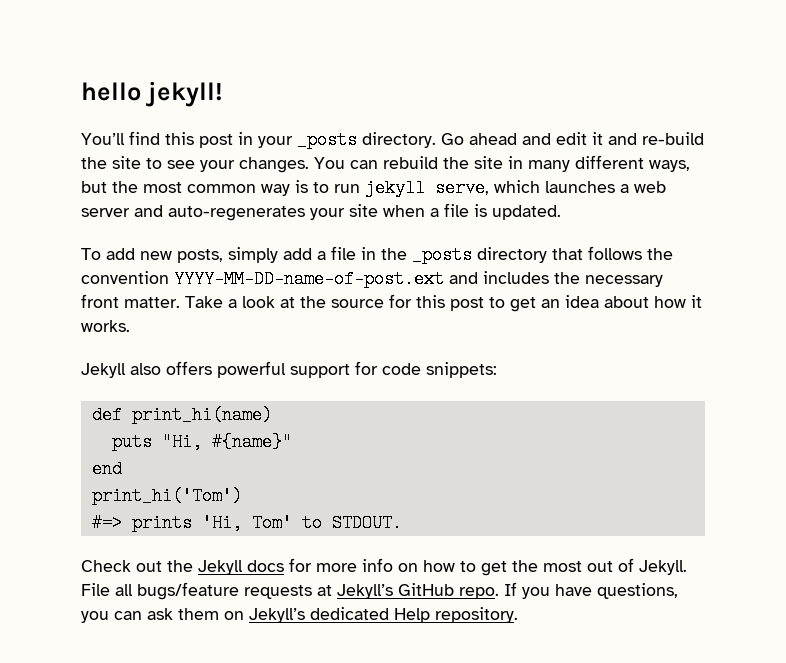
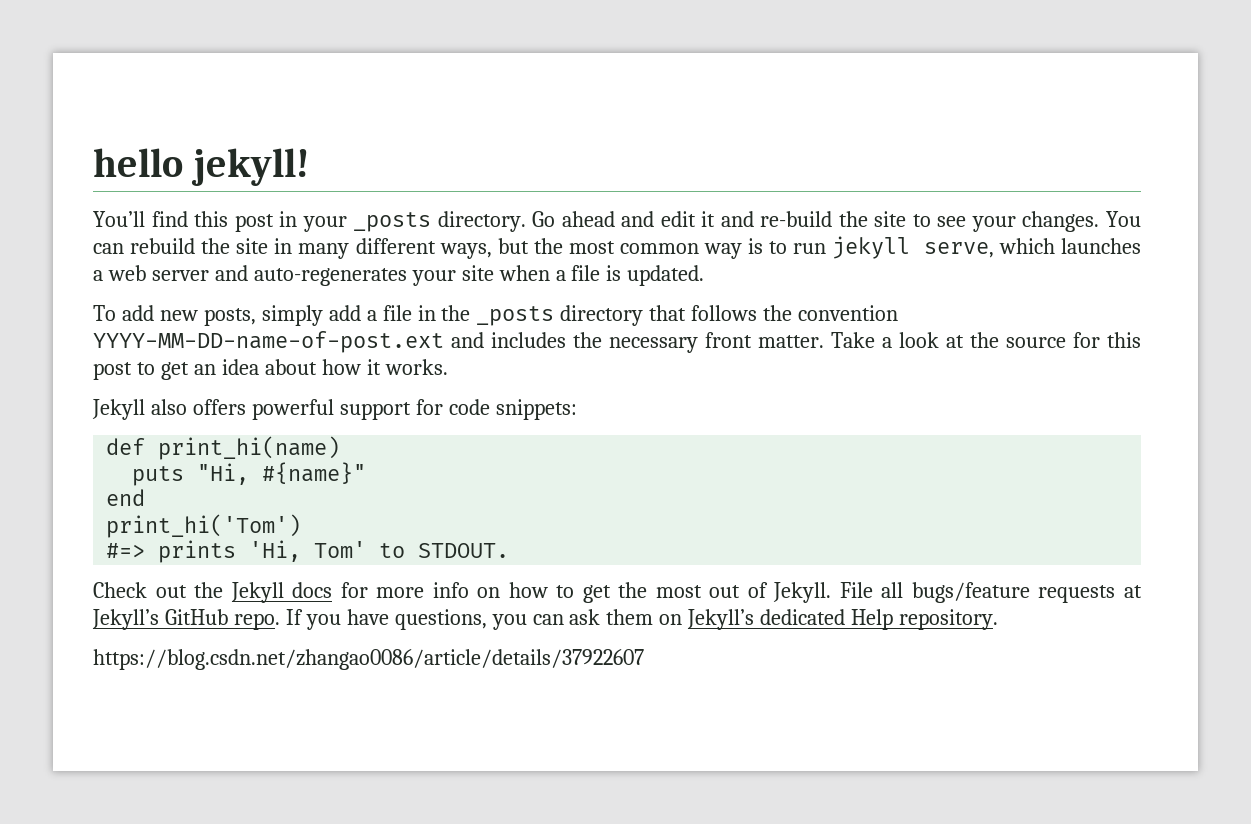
+ https://blog.csdn.net/zhangao0086/article/details/37922607

